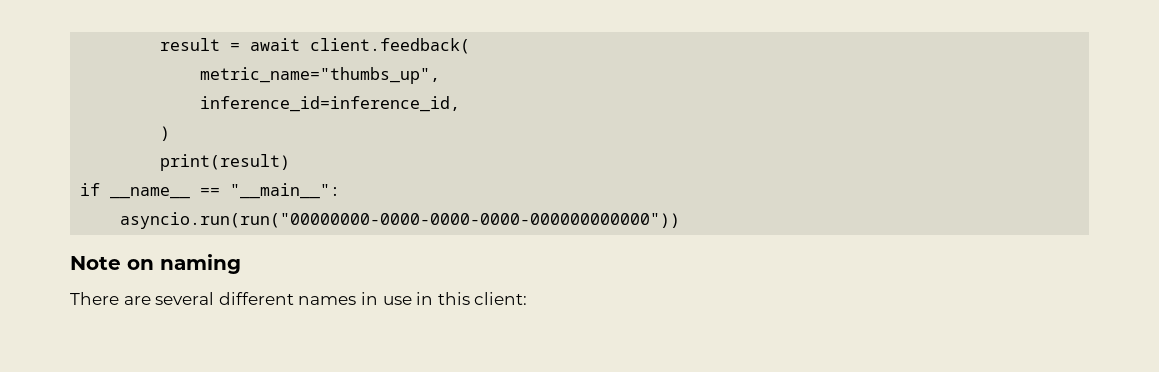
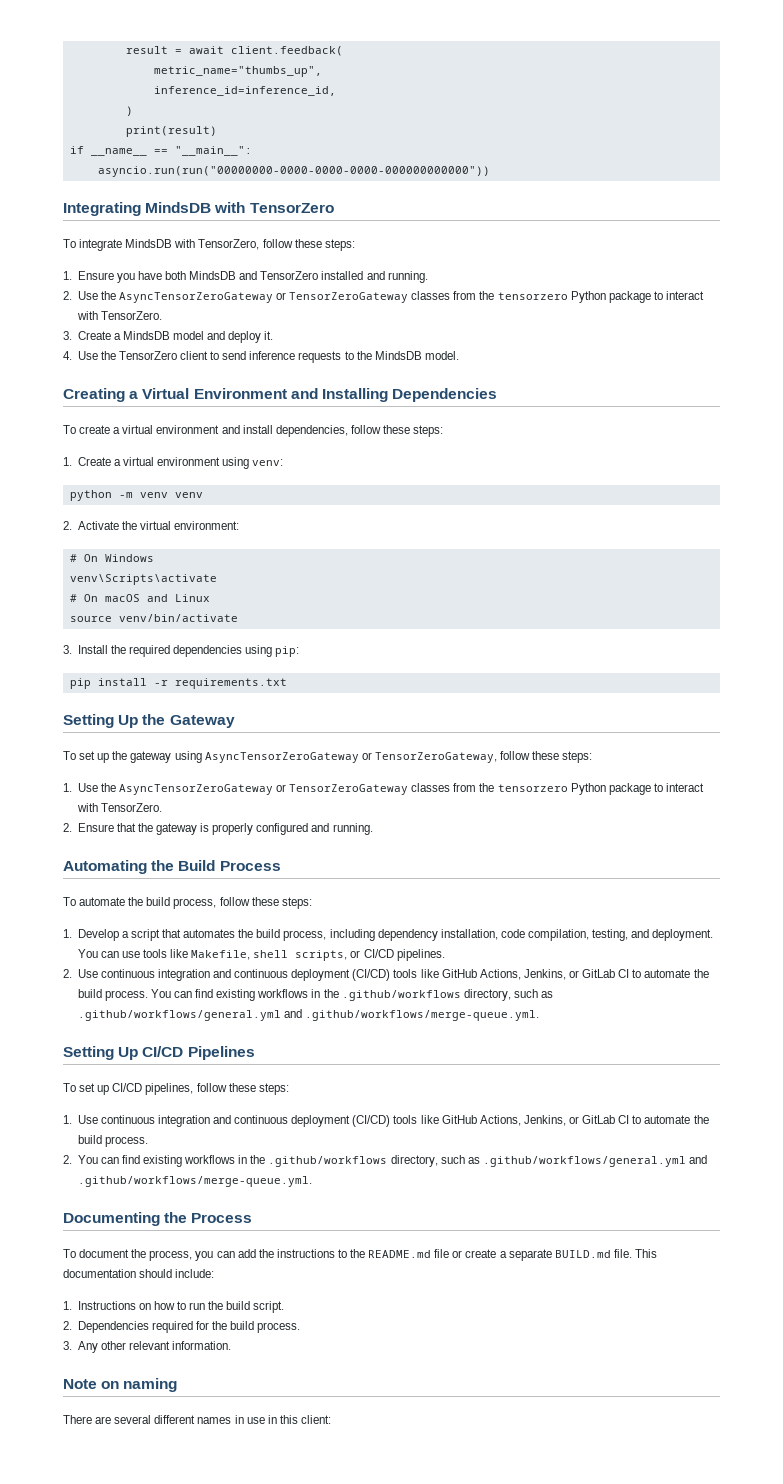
+ Integrating MindsDB with TensorZero
+ To integrate MindsDB with TensorZero, follow these steps:
+ 1. Ensure you have both MindsDB and TensorZero installed and running.
+ 2. Use the AsyncTensorZeroGateway or TensorZeroGateway classes from the tensorzero Python package to interact with TensorZero.
+ 3. Create a MindsDB model and deploy it.
+ 4. Use the TensorZero client to send inference requests to the MindsDB model.
+ Creating a Virtual Environment and Installing Dependencies
+ To create a virtual environment and install dependencies, follow these steps:
+ 1. Create a virtual environment using venv:
+ python -m venv venv
+ 2. Activate the virtual environment:
+ # On Windows
+ venv\Scripts\activate
+ # On macOS and Linux
+ source venv/bin/activate
+ 3. Install the required dependencies using pip:
+ pip install -r requirements.txt
+ Setting Up the Gateway
+ To set up the gateway using AsyncTensorZeroGateway or TensorZeroGateway, follow these steps:
+ 1. Use the AsyncTensorZeroGateway or TensorZeroGateway classes from the tensorzero Python package to interact with TensorZero.
+ 2. Ensure that the gateway is properly configured and running.
+ Automating the Build Process
+ To automate the build process, follow these steps:
+ 1. Develop a script that automates the build process, including dependency installation, code compilation, testing, and deployment. You can use tools like Makefile, shell scripts, or CI/CD pipelines.
+ 2. Use continuous integration and continuous deployment (CI/CD) tools like GitHub Actions, Jenkins, or GitLab CI to automate the build process. You can find existing workflows in the .github/workflows directory, such as .github/workflows/general.yml and .github/workflows/merge-queue.yml.
+ Setting Up CI/CD Pipelines
+ To set up CI/CD pipelines, follow these steps:
+ 1. Use continuous integration and continuous deployment (CI/CD) tools like GitHub Actions, Jenkins, or GitLab CI to automate the build process.
+ 2. You can find existing workflows in the .github/workflows directory, such as .github/workflows/general.yml and .github/workflows/merge-queue.yml.
+ Documenting the Process
+ To document the process, you can add the instructions to the README.md file or create a separate BUILD.md file. This documentation should include:
+ 1. Instructions on how to run the build script.
+ 2. Dependencies required for the build process.
+ 3. Any other relevant information.

